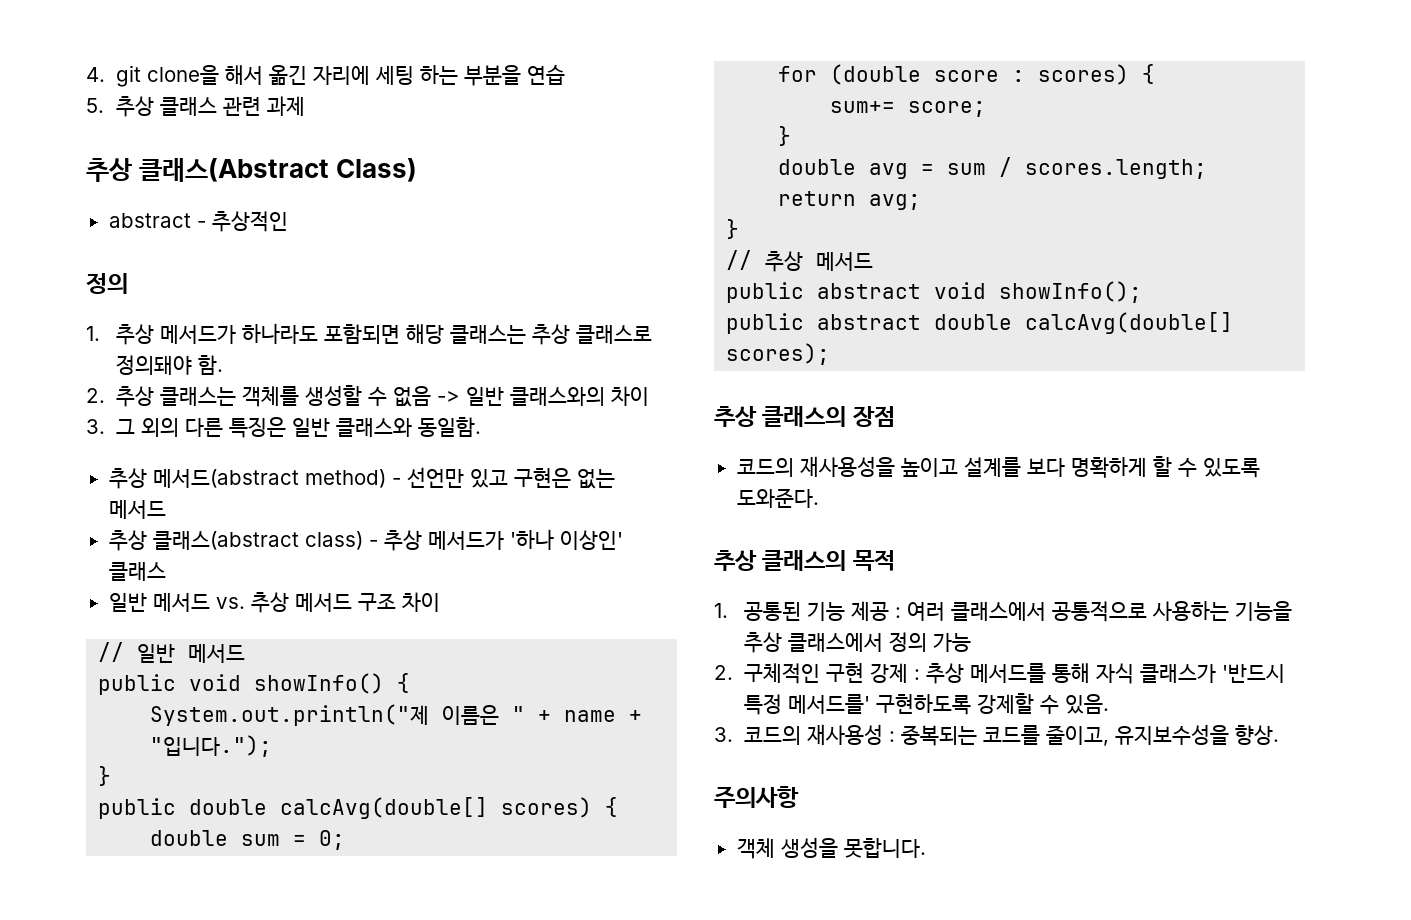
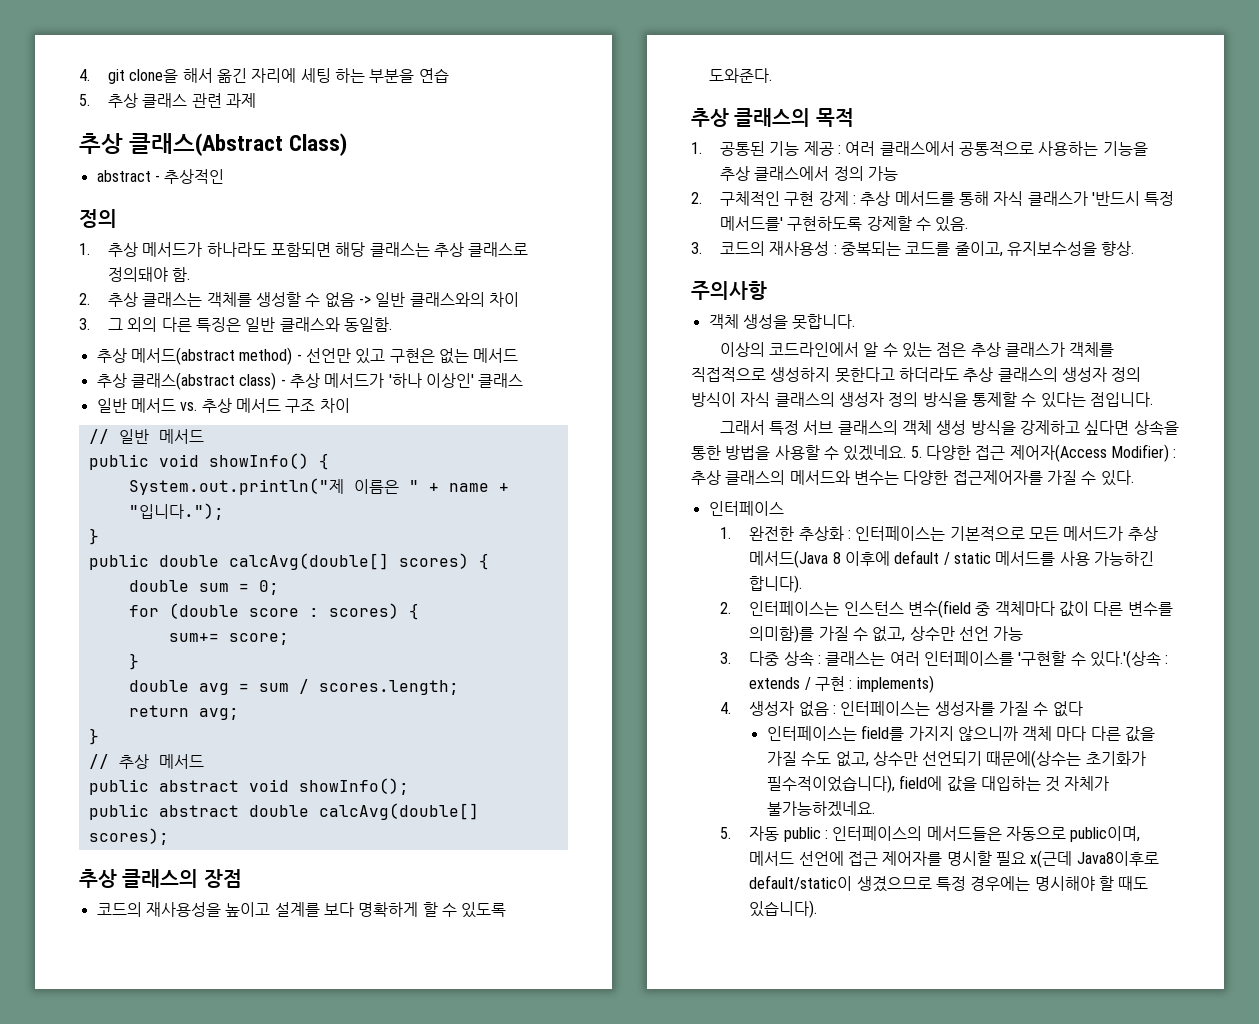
+ 이상의 코드라인에서 알 수 있는 점은 추상 클래스가 객체를 직접적으로 생성하지 못한다고 하더라도 추상 클래스의 생성자 정의 방식이 자식 클래스의 생성자 정의 방식을 통제할 수 있다는 점입니다.
+ 그래서 특정 서브 클래스의 객체 생성 방식을 강제하고 싶다면 상속을 통한 방법을 사용할 수 있겠네요. 5. 다양한 접근 제어자(Access Modifier) : 추상 클래스의 메서드와 변수는 다양한 접근제어자를 가질 수 있다.
+ 인터페이스
+ 1. 완전한 추상화 : 인터페이스는 기본적으로 모든 메서드가 추상 메서드(Java 8 이후에 default / static 메서드를 사용 가능하긴 합니다).
+ 2. 인터페이스는 인스턴스 변수(field 중 객체마다 값이 다른 변수를 의미함)를 가질 수 없고, 상수만 선언 가능
+ 3. 다중 상속 : 클래스는 여러 인터페이스를 '구현할 수 있다.'(상속 : extends / 구현 : implements)
+ 4. 생성자 없음 : 인터페이스는 생성자를 가질 수 없다
+ 인터페이스는 field를 가지지 않으니까 객체 마다 다른 값을 가질 수도 없고, 상수만 선언되기 때문에(상수는 초기화가 필수적이었습니다), field에 값을 대입하는 것 자체가 불가능하겠네요.
+ 5. 자동 public : 인터페이스의 메서드들은 자동으로 public이며, 메서드 선언에 접근 제어자를 명시할 필요 x(근데 Java8이후로 default/static이 생겼으므로 특정 경우에는 명시해야 할 때도 있습니다).

